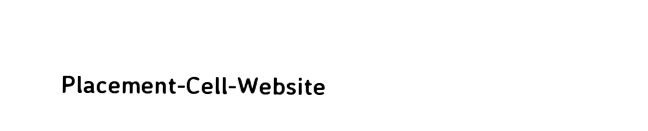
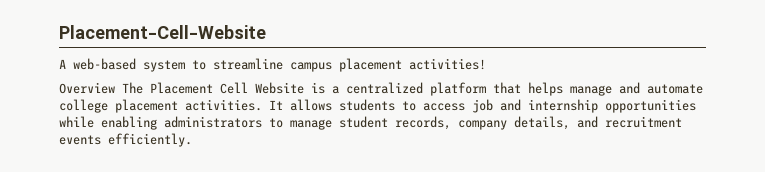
+ A web-based system to streamline campus placement activities!
+ Overview The Placement Cell Website is a centralized platform that helps manage and automate college placement activities. It allows students to access job and internship opportunities while enabling administrators to manage student records, company details, and recruitment events efficiently.

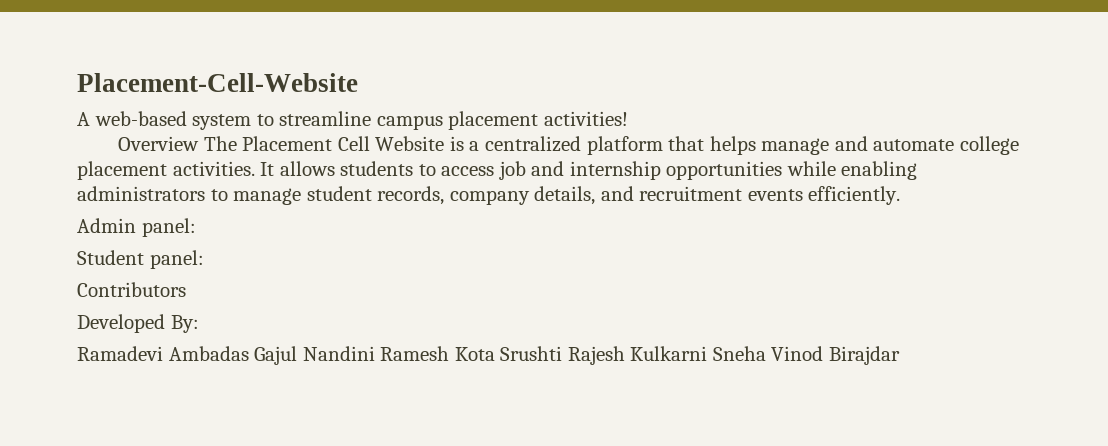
+ Admin panel:
+ Student panel:
+ Contributors
+ Developed By:
+ Ramadevi Ambadas Gajul Nandini Ramesh Kota Srushti Rajesh Kulkarni Sneha Vinod Birajdar

